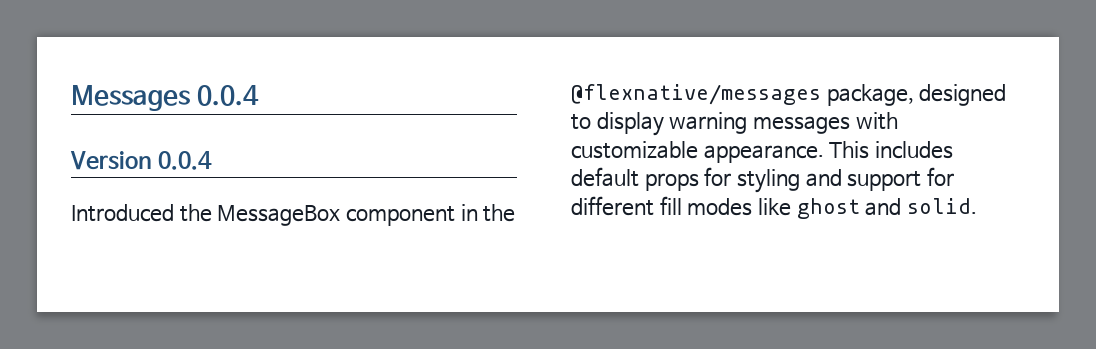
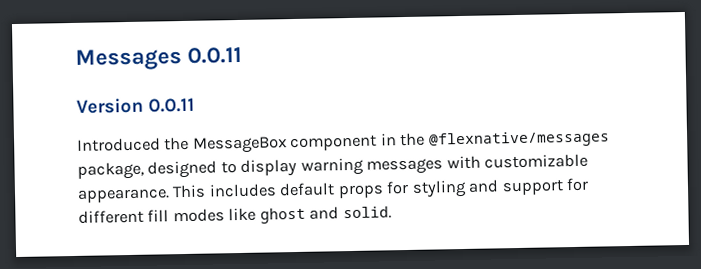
- Messages 0.0.4
+ Messages 0.0.11
- Version 0.0.4
+ Version 0.0.11

